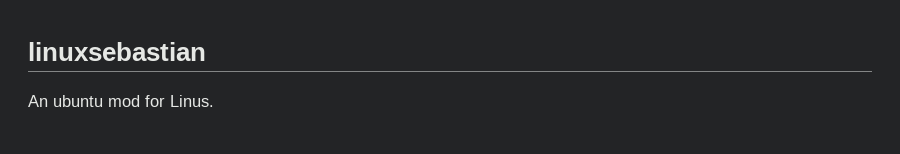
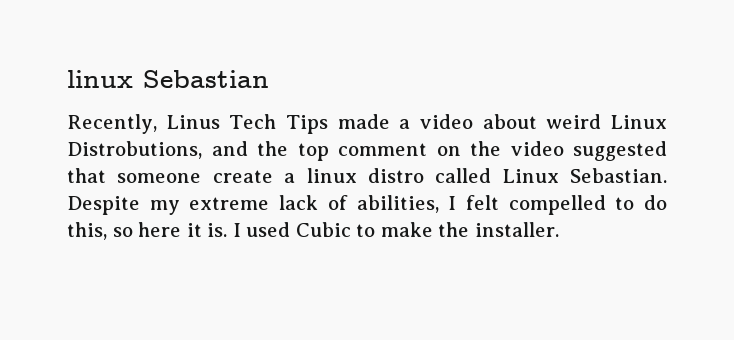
- linuxsebastian
- An ubuntu mod for Linus.
+ linux Sebastian
+ Recently, Linus Tech Tips made a video about weird Linux Distrobutions, and the top comment on the video suggested that someone create a linux distro called Linux Sebastian. Despite my extreme lack of abilities, I felt compelled to do this, so here it is. I used Cubic to make the installer.

